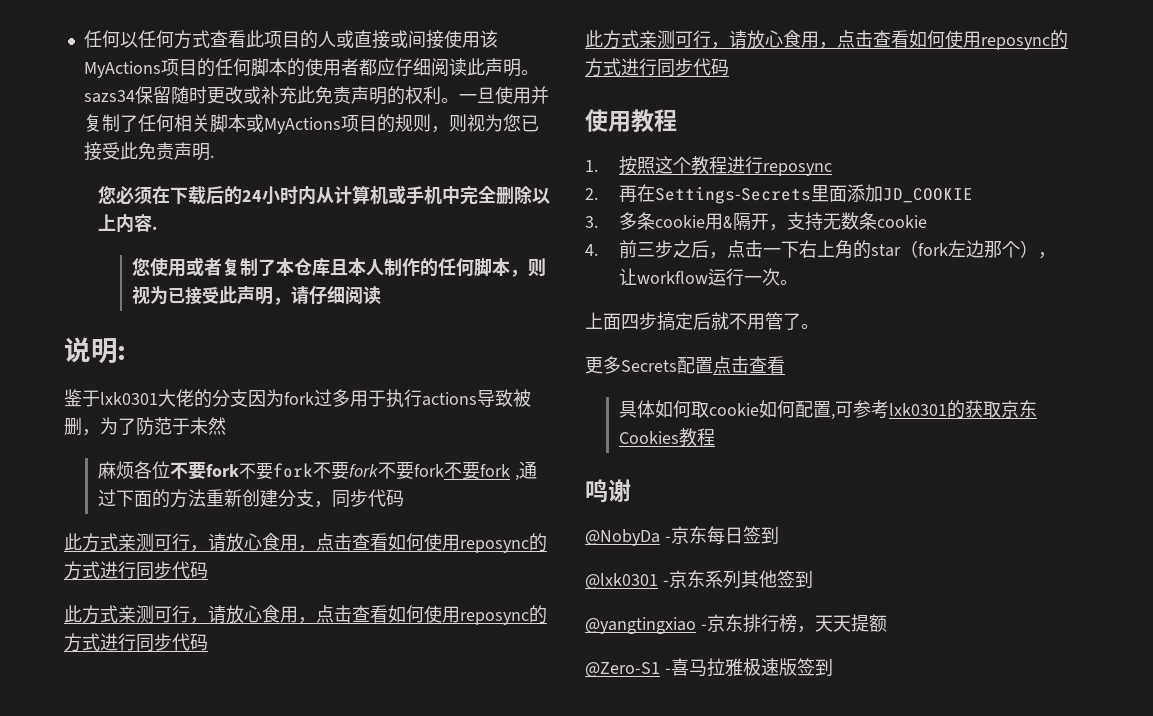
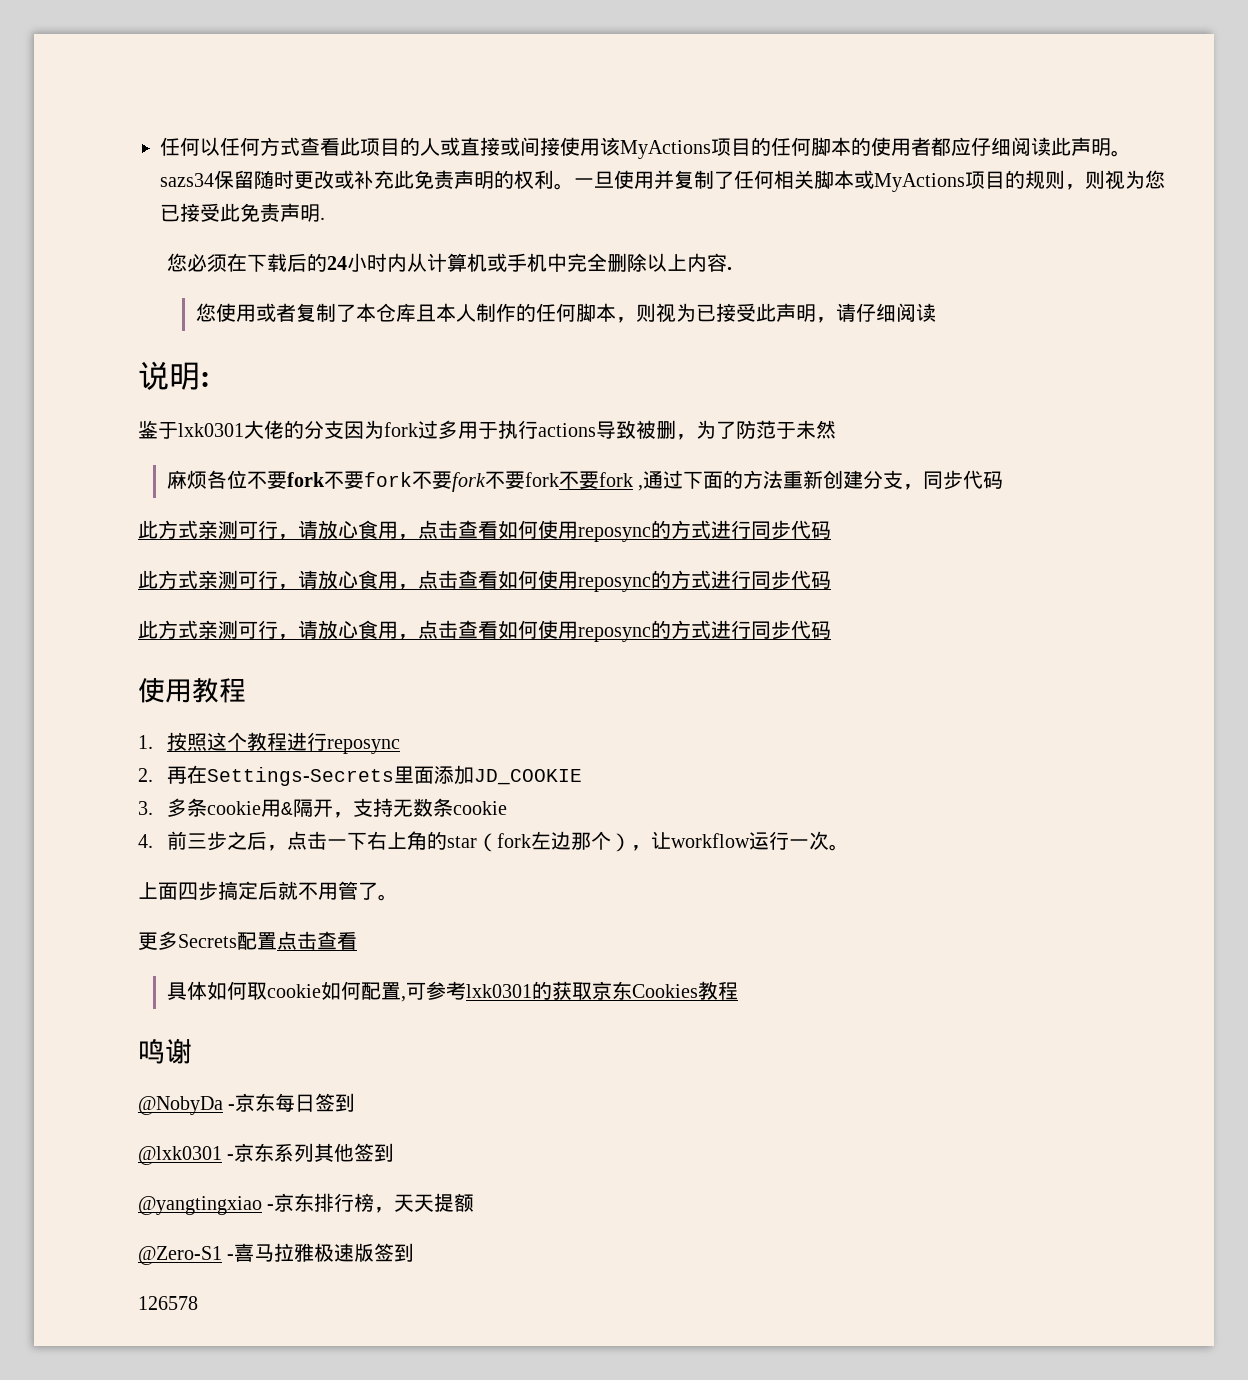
+ 126578

